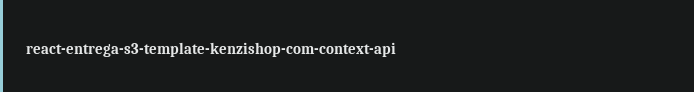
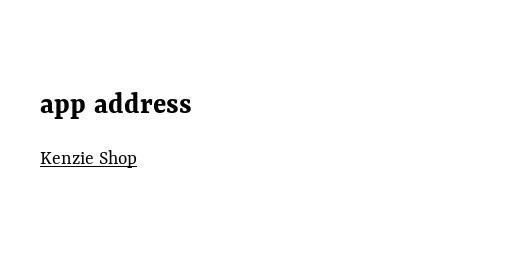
- react-entrega-s3-template-kenzishop-com-context-api
+ app address
+ Kenzie Shop

